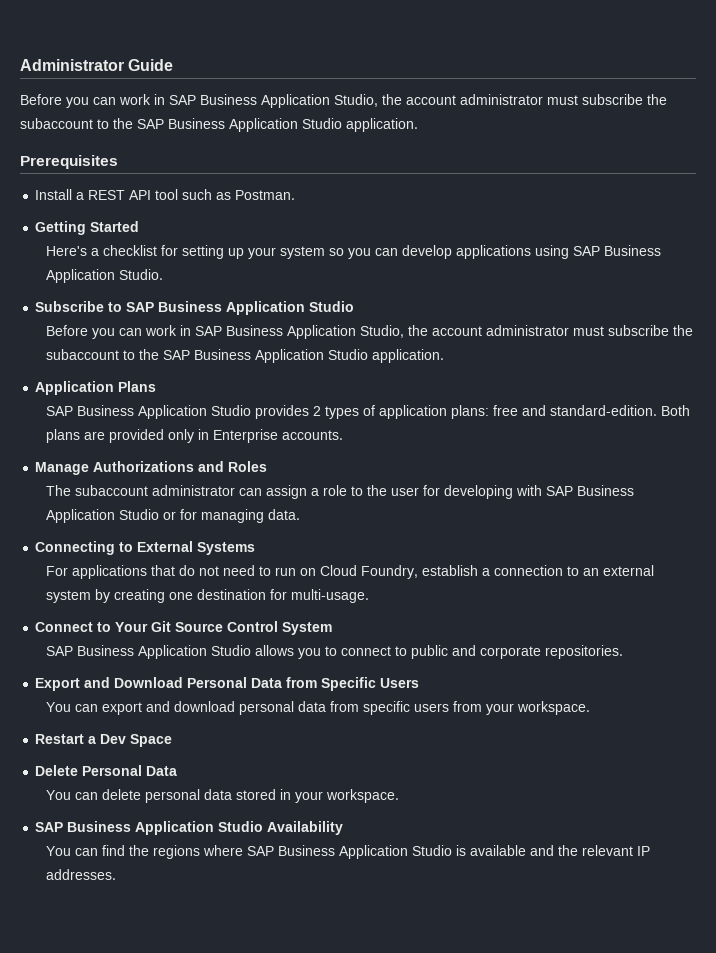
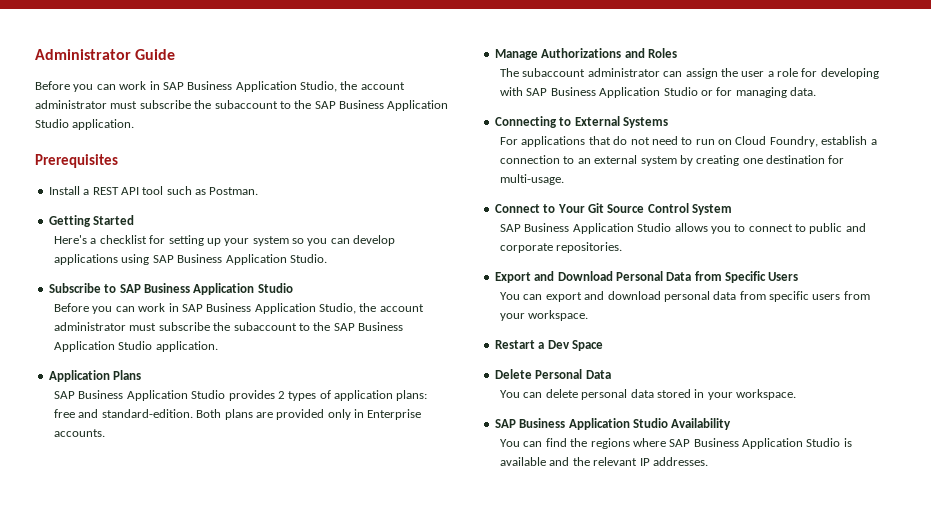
- The subaccount administrator can assign a role to the user for developing with SAP Business Application Studio or for managing data.
+ The subaccount administrator can assign the user a role for developing with SAP Business Application Studio or for managing data.

